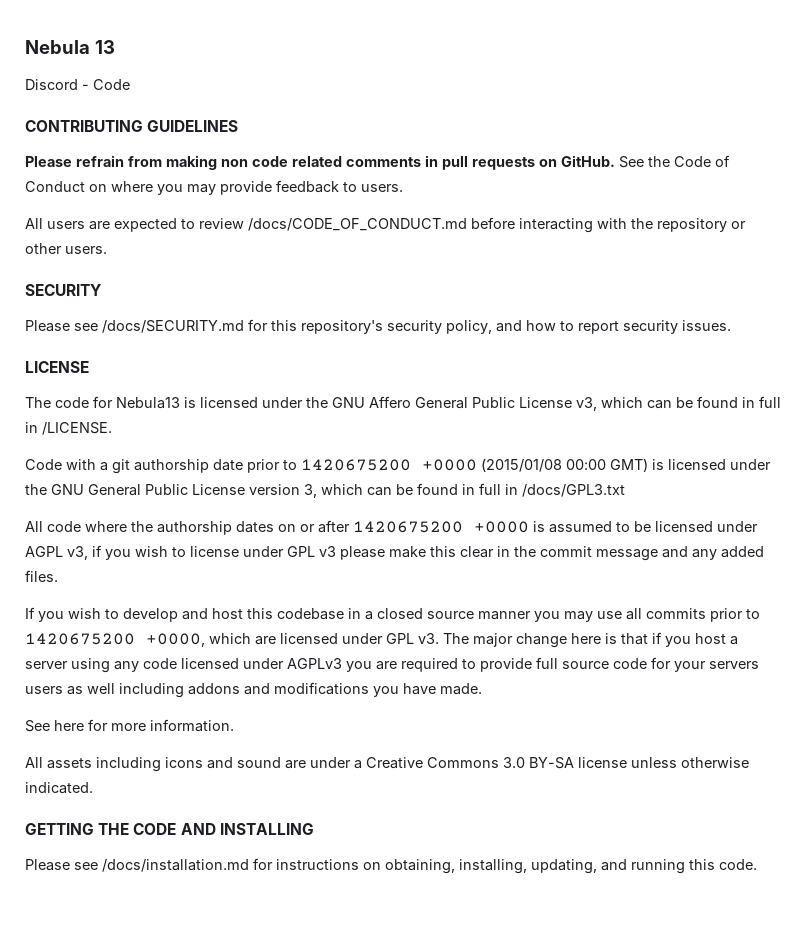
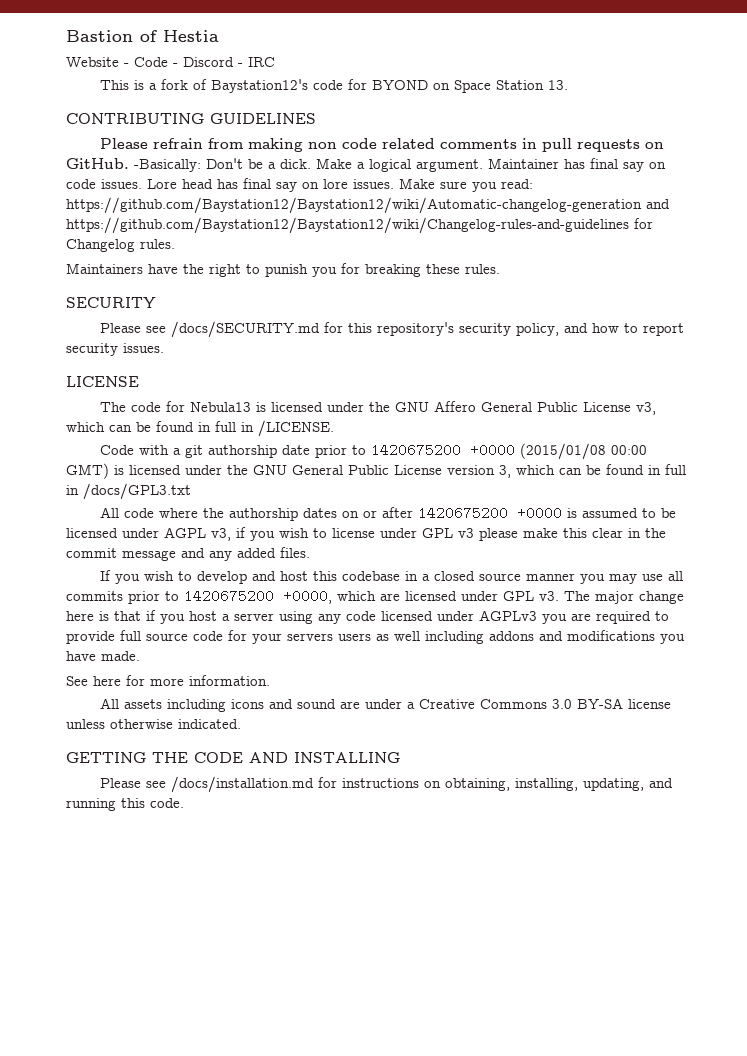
- Nebula 13
- Discord - Code
+ Bastion of Hestia
+ Website - Code - Discord - IRC
+ This is a fork of Baystation12's code for BYOND on Space Station 13.
- See the Code of Conduct on where you may provide feedback to users.
- All users are expected to review /docs/CODE_OF_CONDUCT.md before interacting with the repository or other users.
+ -Basically: Don't be a dick. Make a logical argument. Maintainer has final say on code issues. Lore head has final say on lore issues. Make sure you read: https://github.com/Baystation12/Baystation12/wiki/Automatic-changelog-generation and https://github.com/Baystation12/Baystation12/wiki/Changelog-rules-and-guidelines for Changelog rules.
+ Maintainers have the right to punish you for breaking these rules.

